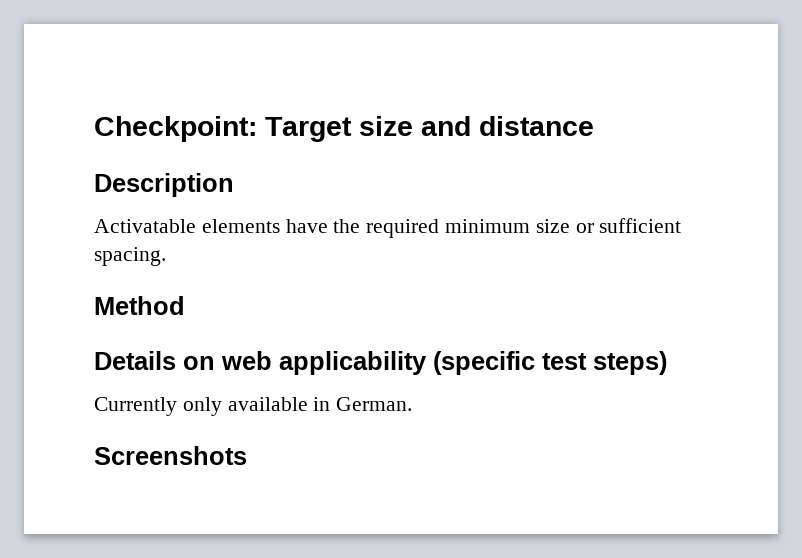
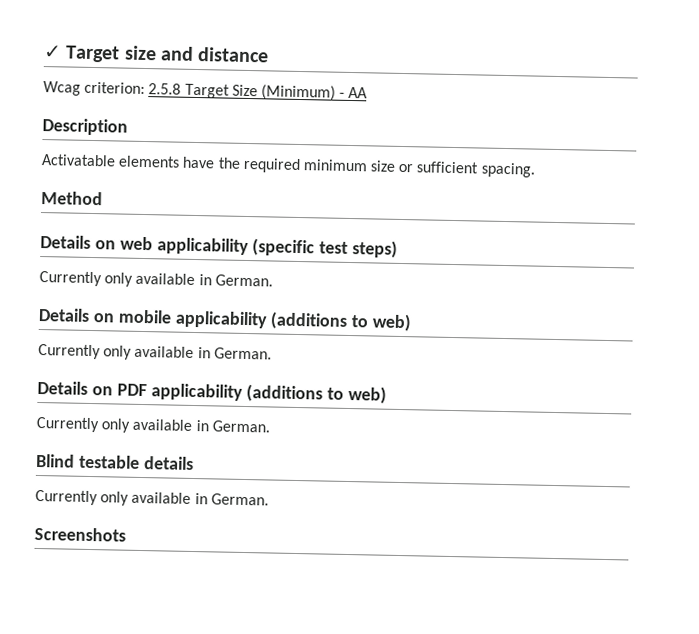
- Checkpoint: Target size and distance
+ ✓ Target size and distance
+ Wcag criterion: 2.5.8 Target Size (Minimum) - AA
+ Details on mobile applicability (additions to web)
+ Currently only available in German.
+ Details on PDF applicability (additions to web)
+ Currently only available in German.
+ Blind testable details
+ Currently only available in German.

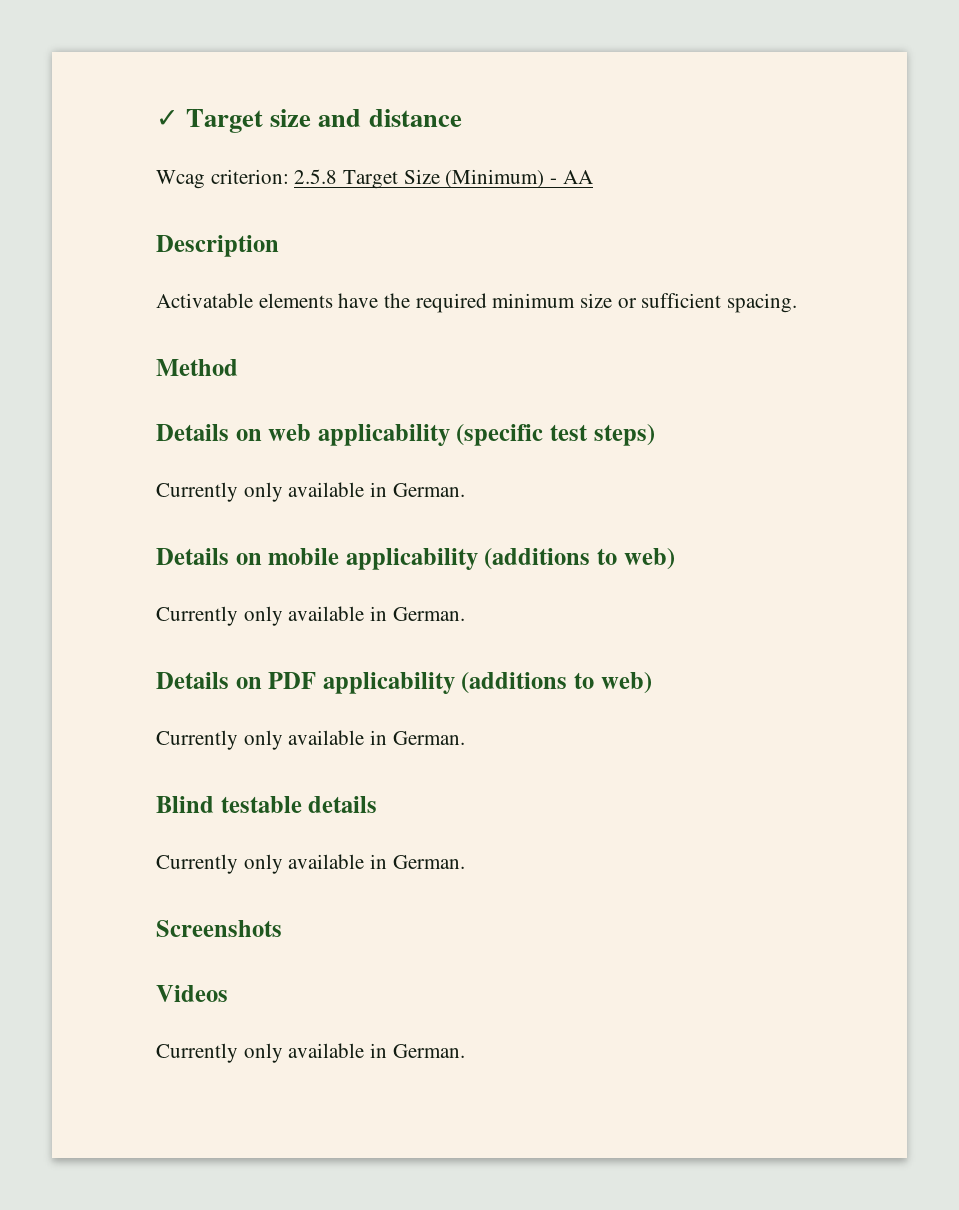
+ Videos
+ Currently only available in German.

